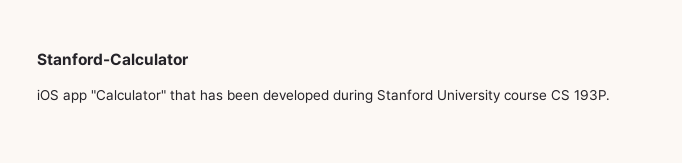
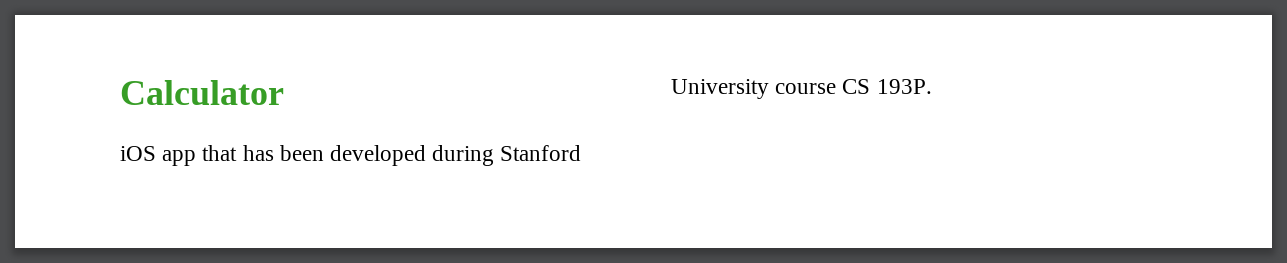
- Stanford-Calculator
+ Calculator
- iOS app "Calculator" that has been developed during Stanford University course CS 193P.
+ iOS app that has been developed during Stanford University course CS 193P.

